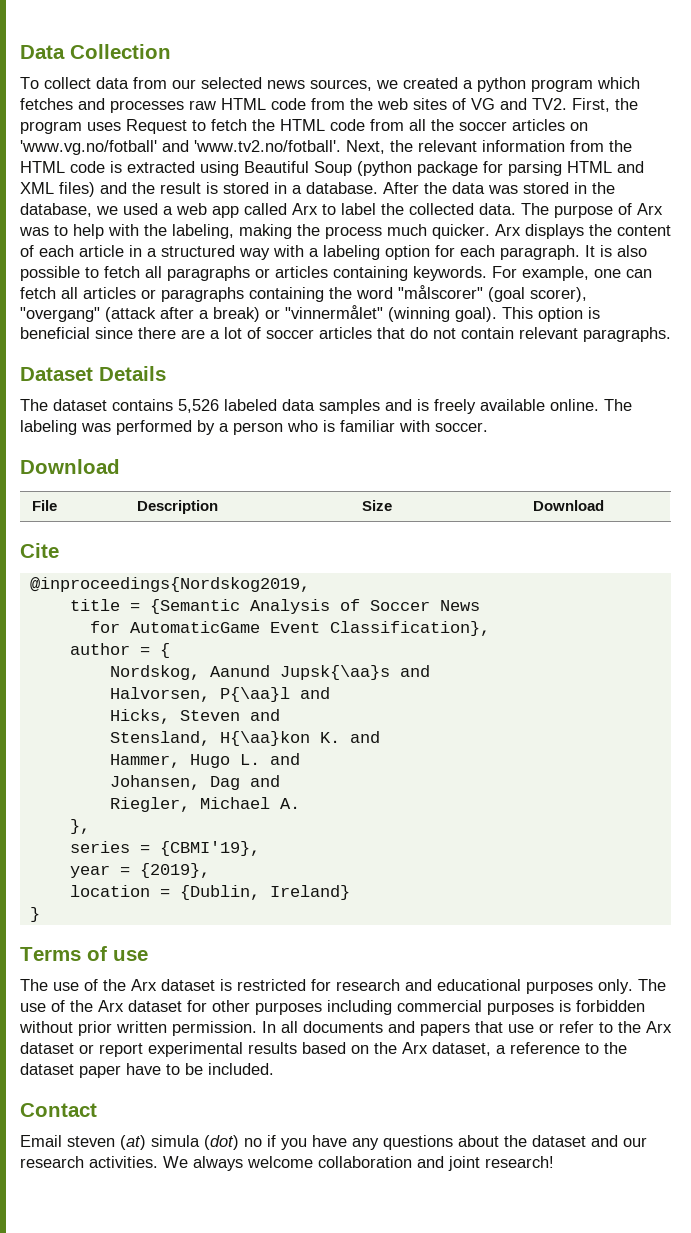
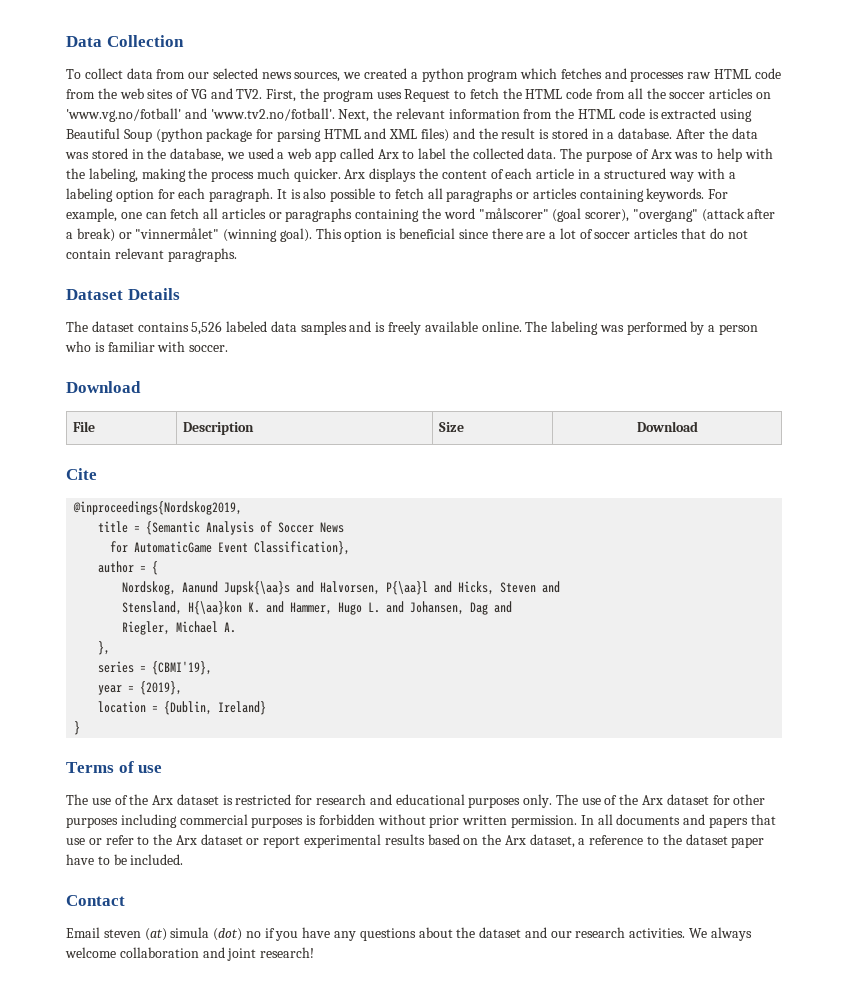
- Nordskog, Aanund Jupsk{\aa}s and
- Halvorsen, P{\aa}l and
- Hicks, Steven and
+ Nordskog, Aanund Jupsk{\aa}s and Halvorsen, P{\aa}l and Hicks, Steven and
- Stensland, H{\aa}kon K. and
- Hammer, Hugo L. and
- Johansen, Dag and
+ Stensland, H{\aa}kon K. and Hammer, Hugo L. and Johansen, Dag and

